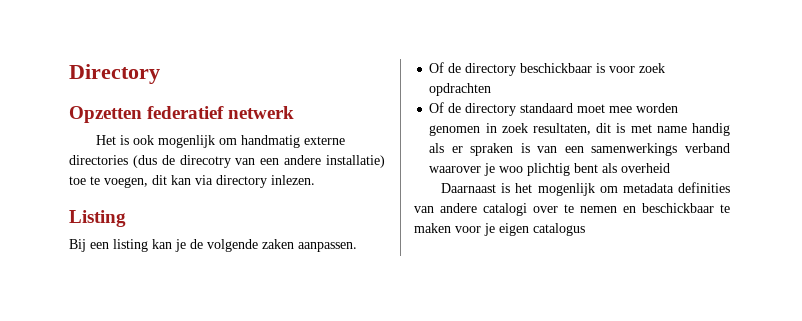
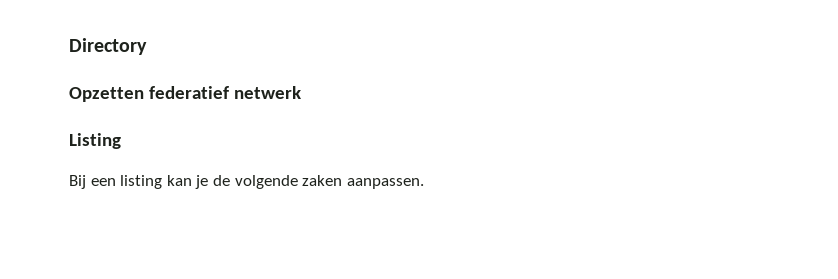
- Het is ook mogenlijk om handmatig externe directories (dus de direcotry van een andere installatie) toe te voegen, dit kan via directory inlezen.
- Of de directory beschickbaar is voor zoek opdrachten
- Of de directory standaard moet mee worden genomen in zoek resultaten, dit is met name handig als er spraken is van een samenwerkings verband waarover je woo plichtig bent als overheid
- Daarnaast is het mogenlijk om metadata definities van andere catalogi over te nemen en beschickbaar te maken voor je eigen catalogus

